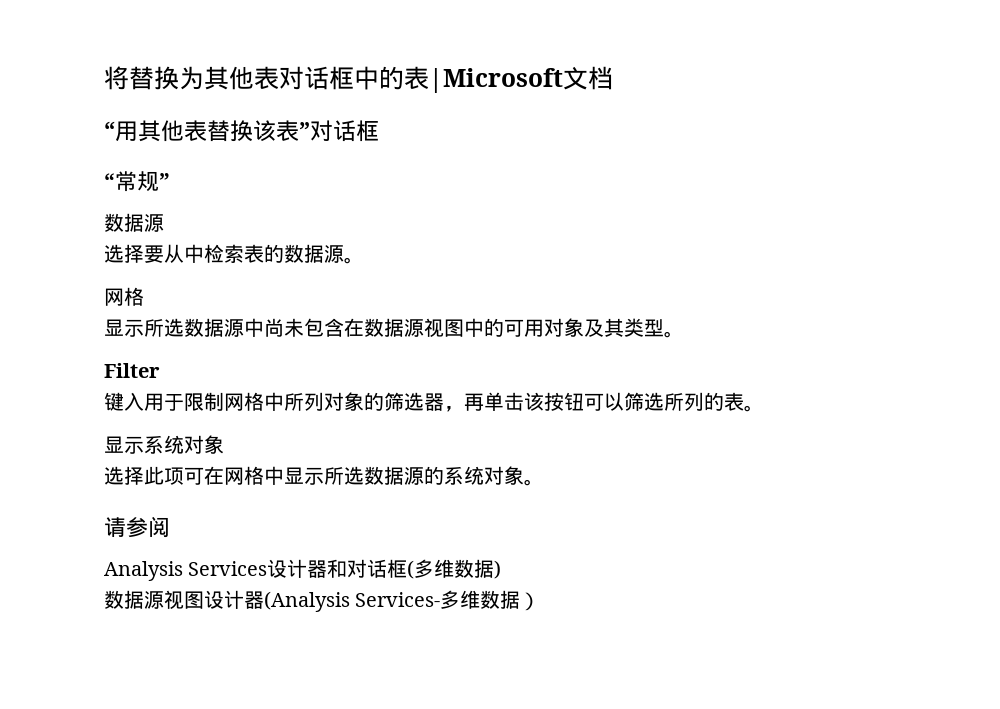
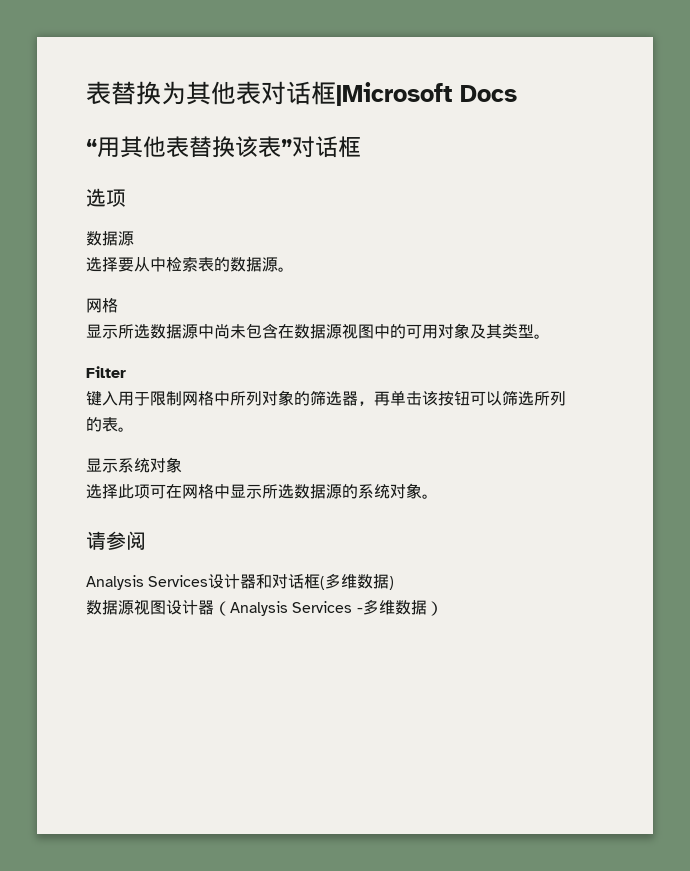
- 将替换为其他表对话框中的表|Microsoft文档
+ 表替换为其他表对话框|Microsoft Docs
- “常规”
+ 选项
- 数据源视图设计器(Analysis Services-多维数据）
+ 数据源视图设计器（Analysis Services -多维数据）

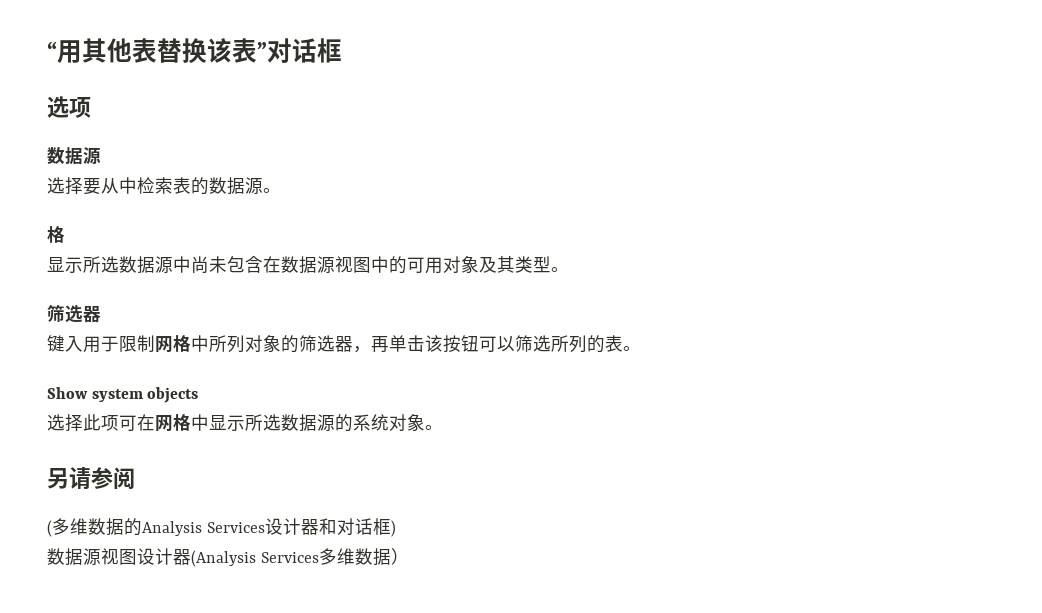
- 表替换为其他表对话框|Microsoft Docs
  选择要从中检索表的数据源。
- 网格
+ 格
  显示所选数据源中尚未包含在数据源视图中的可用对象及其类型。
- Filter
+ 筛选器
- 显示系统对象
+ Show system objects
- 请参阅
+ 另请参阅
- Analysis Services设计器和对话框(多维数据)
+ (多维数据的Analysis Services设计器和对话框)
- 数据源视图设计器（Analysis Services -多维数据）
+ 数据源视图设计器(Analysis Services多维数据）

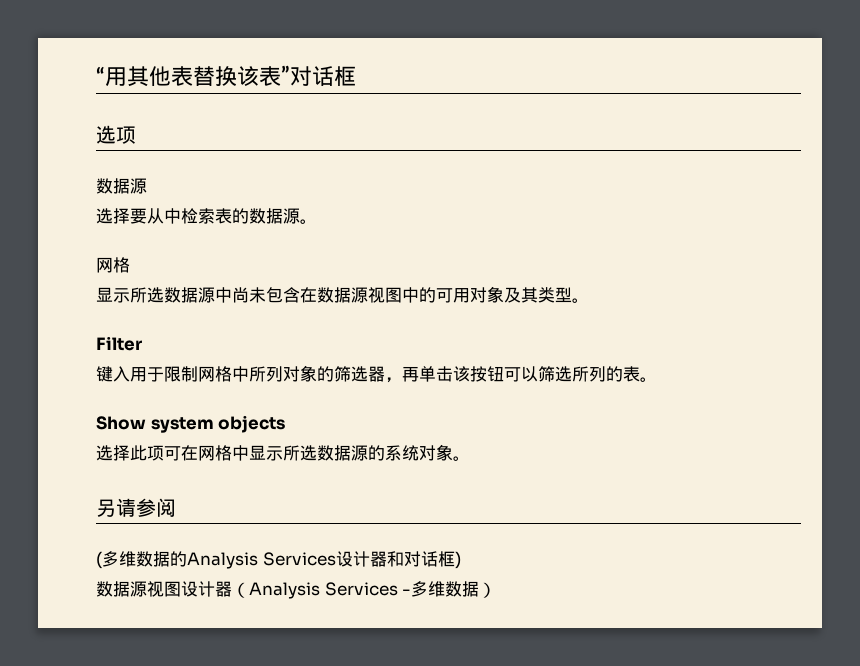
  选择要从中检索表的数据源。
- 格
+ 网格
  显示所选数据源中尚未包含在数据源视图中的可用对象及其类型。
- 筛选器
+ Filter
- 数据源视图设计器(Analysis Services多维数据）
+ 数据源视图设计器（Analysis Services -多维数据）

